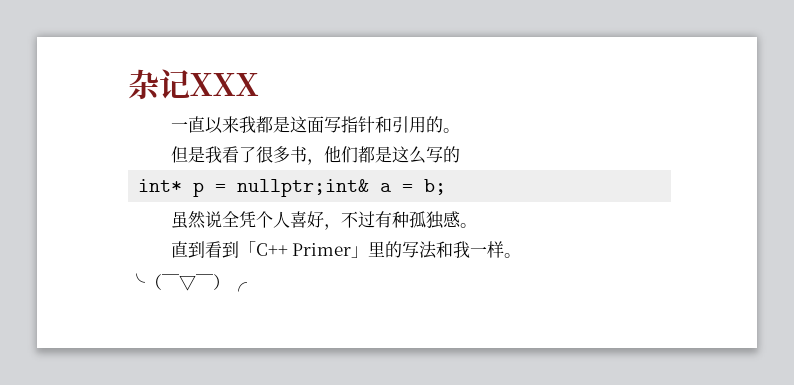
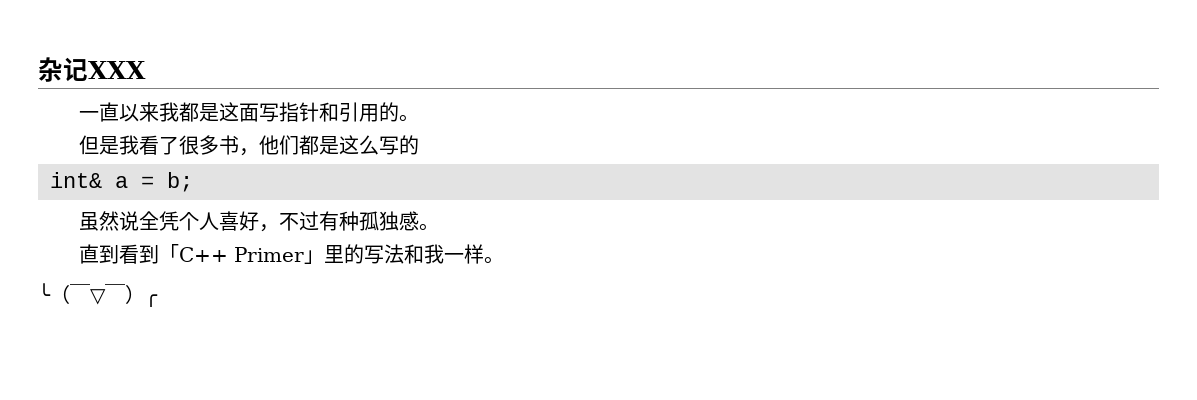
- int* p = nullptr;int& a = b;
+ int& a = b;

